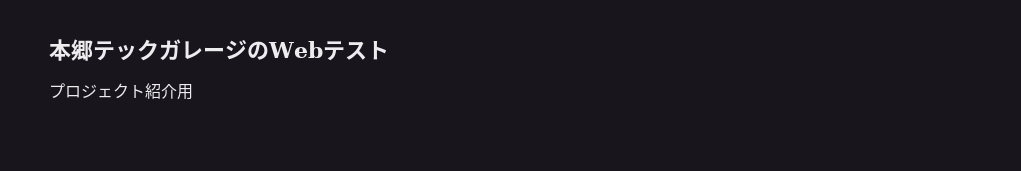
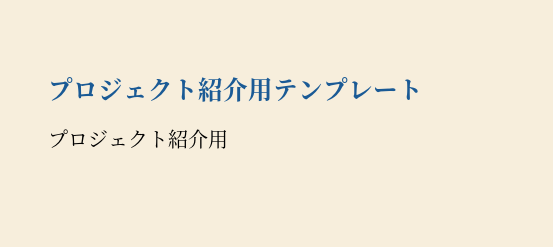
- 本郷テックガレージのWebテスト
+ プロジェクト紹介用テンプレート

